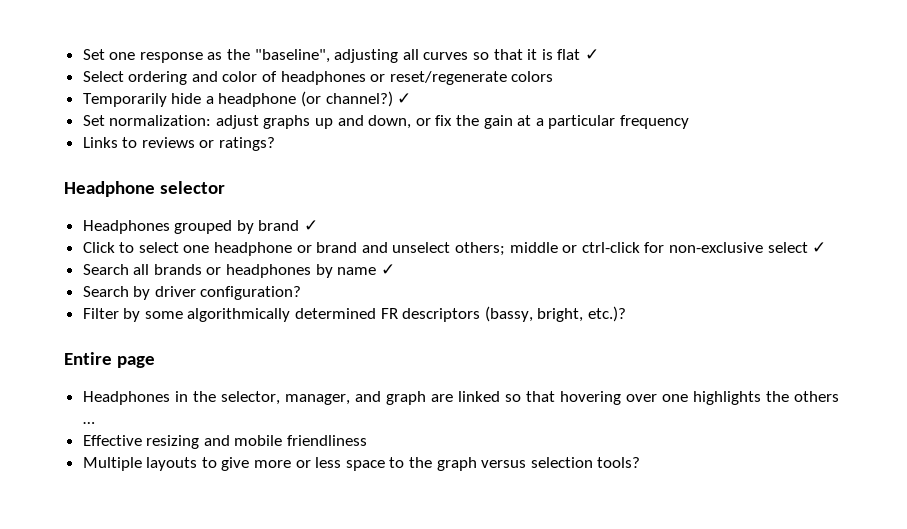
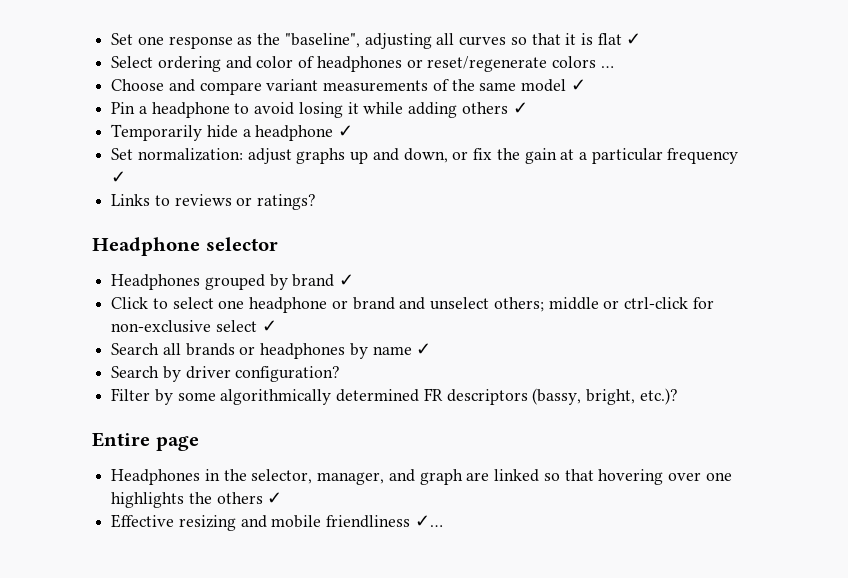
- Select ordering and color of headphones or reset/regenerate colors
+ Select ordering and color of headphones or reset/regenerate colors …
+ Choose and compare variant measurements of the same model ✓
+ Pin a headphone to avoid losing it while adding others ✓
- Temporarily hide a headphone (or channel?) ✓
+ Temporarily hide a headphone ✓
- Set normalization: adjust graphs up and down, or fix the gain at a particular frequency
+ Set normalization: adjust graphs up and down, or fix the gain at a particular frequency ✓
- Headphones in the selector, manager, and graph are linked so that hovering over one highlights the others …
+ Headphones in the selector, manager, and graph are linked so that hovering over one highlights the others ✓
- Effective resizing and mobile friendliness
- Multiple layouts to give more or less space to the graph versus selection tools?
+ Effective resizing and mobile friendliness ✓…

